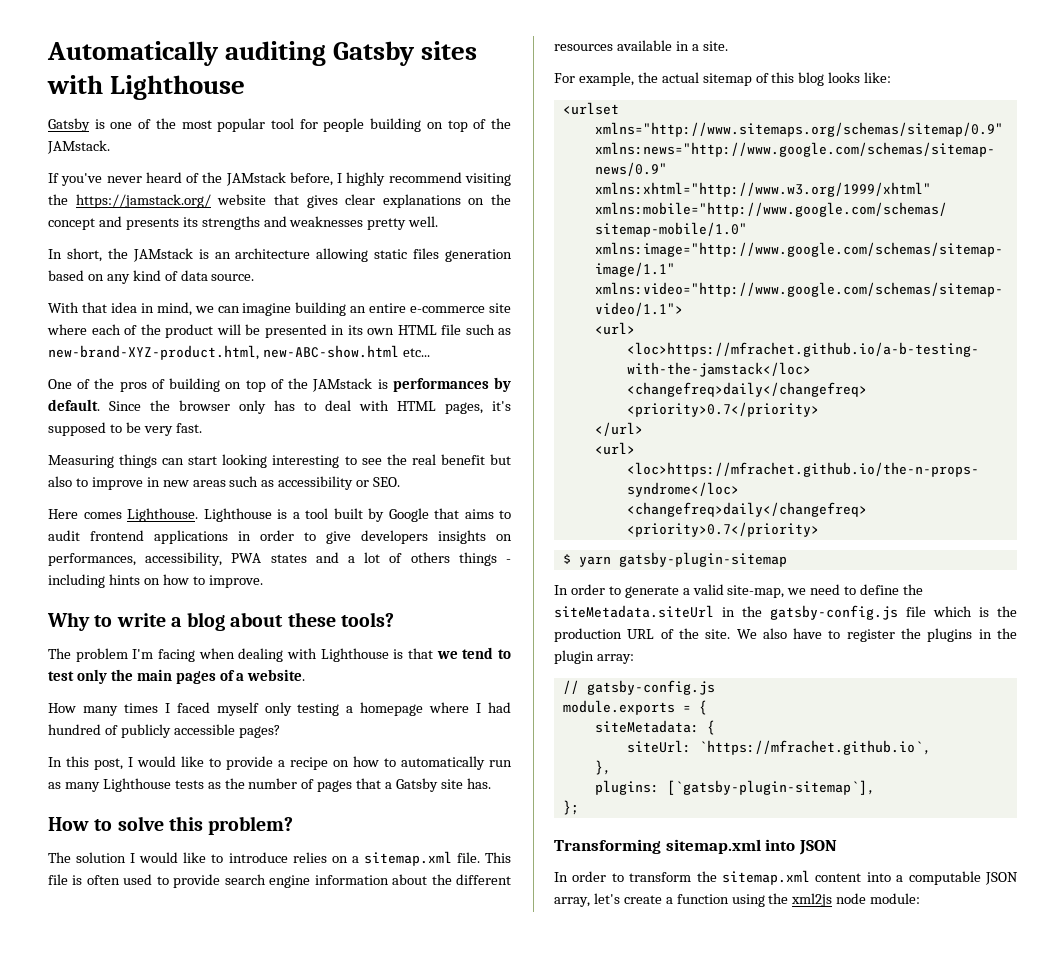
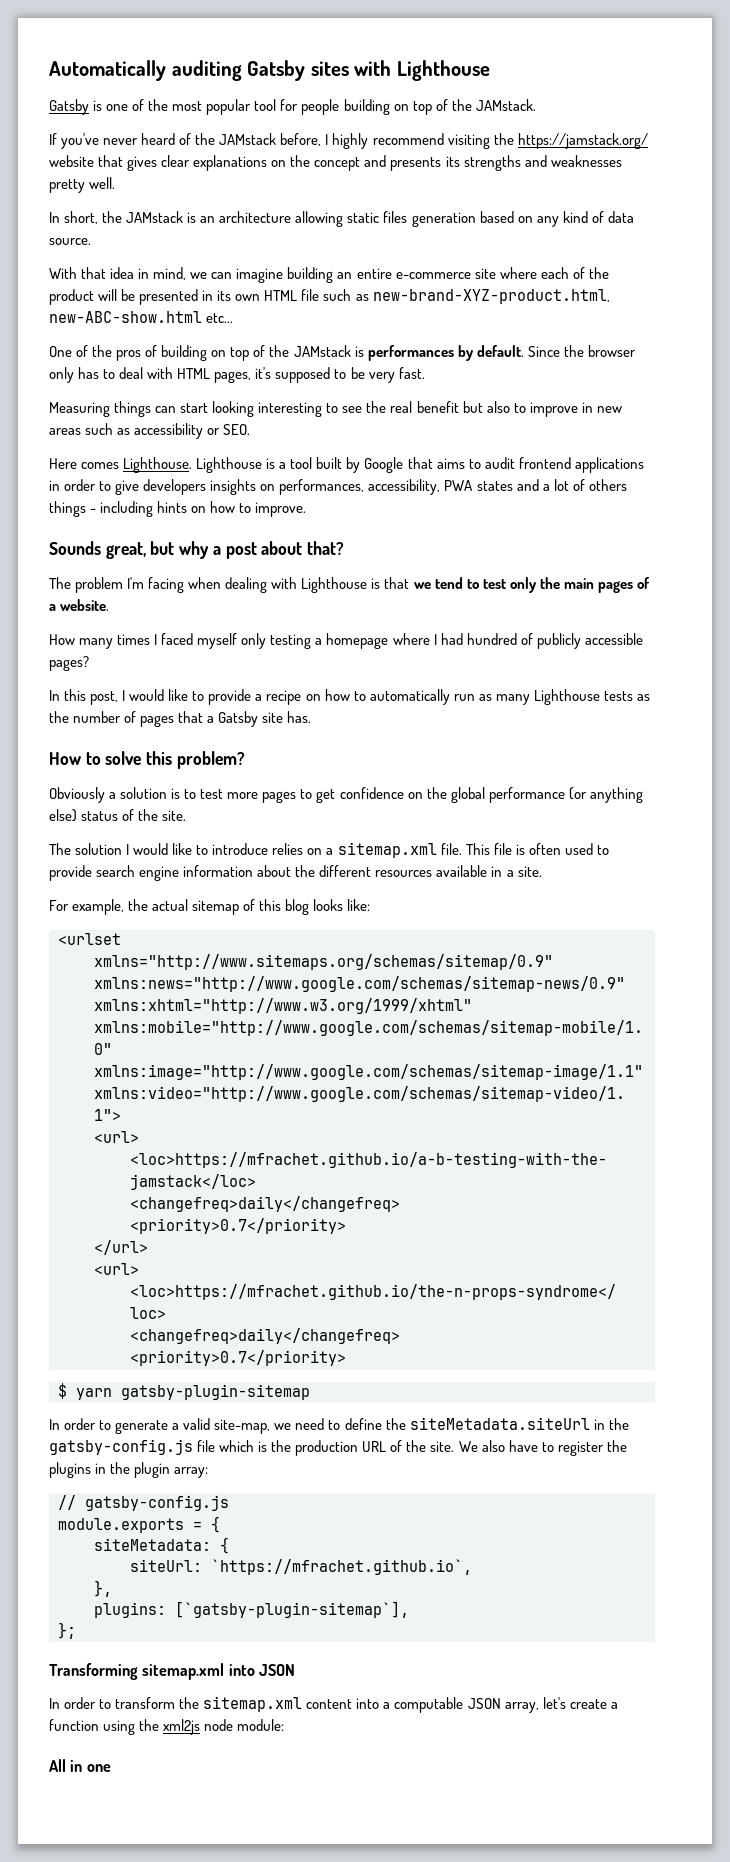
- Why to write a blog about these tools?
+ Sounds great, but why a post about that?
+ Obviously a solution is to test more pages to get confidence on the global performance (or anything else) status of the site.
+ All in one

